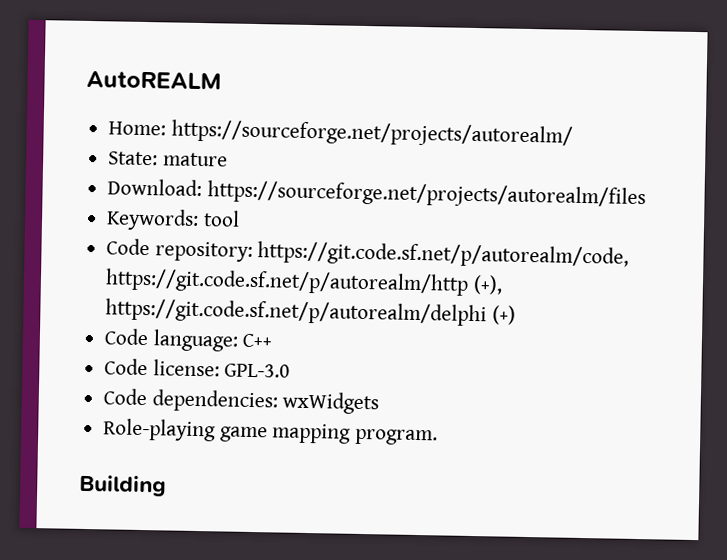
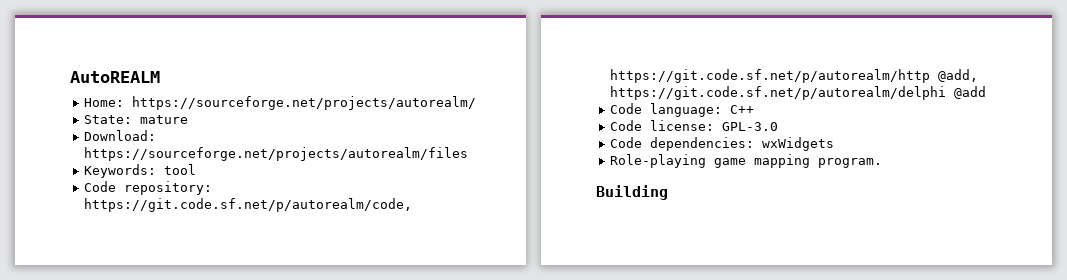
- Code repository: https://git.code.sf.net/p/autorealm/code, https://git.code.sf.net/p/autorealm/http (+), https://git.code.sf.net/p/autorealm/delphi (+)
+ Code repository: https://git.code.sf.net/p/autorealm/code, https://git.code.sf.net/p/autorealm/http @add, https://git.code.sf.net/p/autorealm/delphi @add

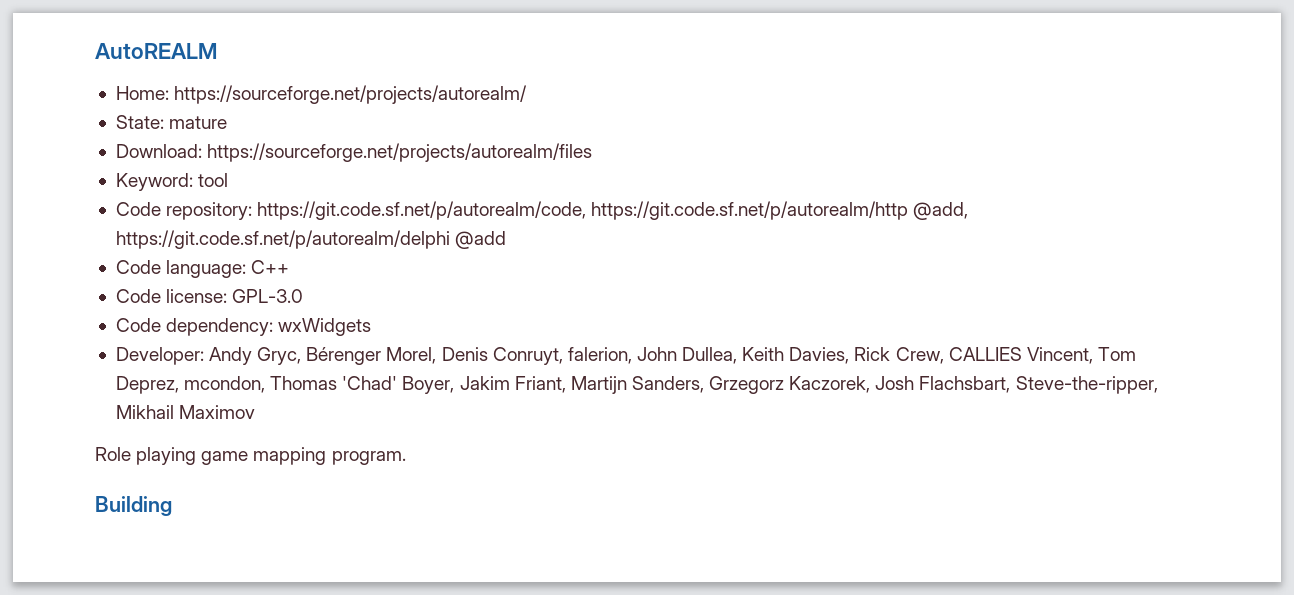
- Keywords: tool
+ Keyword: tool
- Code dependencies: wxWidgets
+ Code dependency: wxWidgets
- Role-playing game mapping program.
+ Developer: Andy Gryc, Bérenger Morel, Denis Conruyt, falerion, John Dullea, Keith Davies, Rick Crew, CALLIES Vincent, Tom Deprez, mcondon, Thomas 'Chad' Boyer, Jakim Friant, Martijn Sanders, Grzegorz Kaczorek, Josh Flachsbart, Steve-the-ripper, Mikhail Maximov
+ Role playing game mapping program.

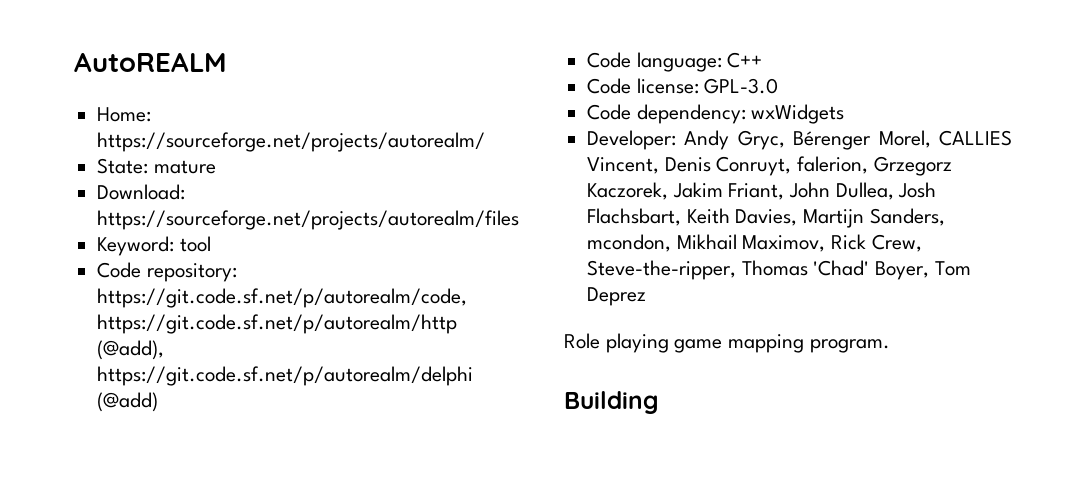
- Code repository: https://git.code.sf.net/p/autorealm/code, https://git.code.sf.net/p/autorealm/http @add, https://git.code.sf.net/p/autorealm/delphi @add
+ Code repository: https://git.code.sf.net/p/autorealm/code, https://git.code.sf.net/p/autorealm/http (@add), https://git.code.sf.net/p/autorealm/delphi (@add)
- Developer: Andy Gryc, Bérenger Morel, Denis Conruyt, falerion, John Dullea, Keith Davies, Rick Crew, CALLIES Vincent, Tom Deprez, mcondon, Thomas 'Chad' Boyer, Jakim Friant, Martijn Sanders, Grzegorz Kaczorek, Josh Flachsbart, Steve-the-ripper, Mikhail Maximov
+ Developer: Andy Gryc, Bérenger Morel, CALLIES Vincent, Denis Conruyt, falerion, Grzegorz Kaczorek, Jakim Friant, John Dullea, Josh Flachsbart, Keith Davies, Martijn Sanders, mcondon, Mikhail Maximov, Rick Crew, Steve-the-ripper, Thomas 'Chad' Boyer, Tom Deprez

